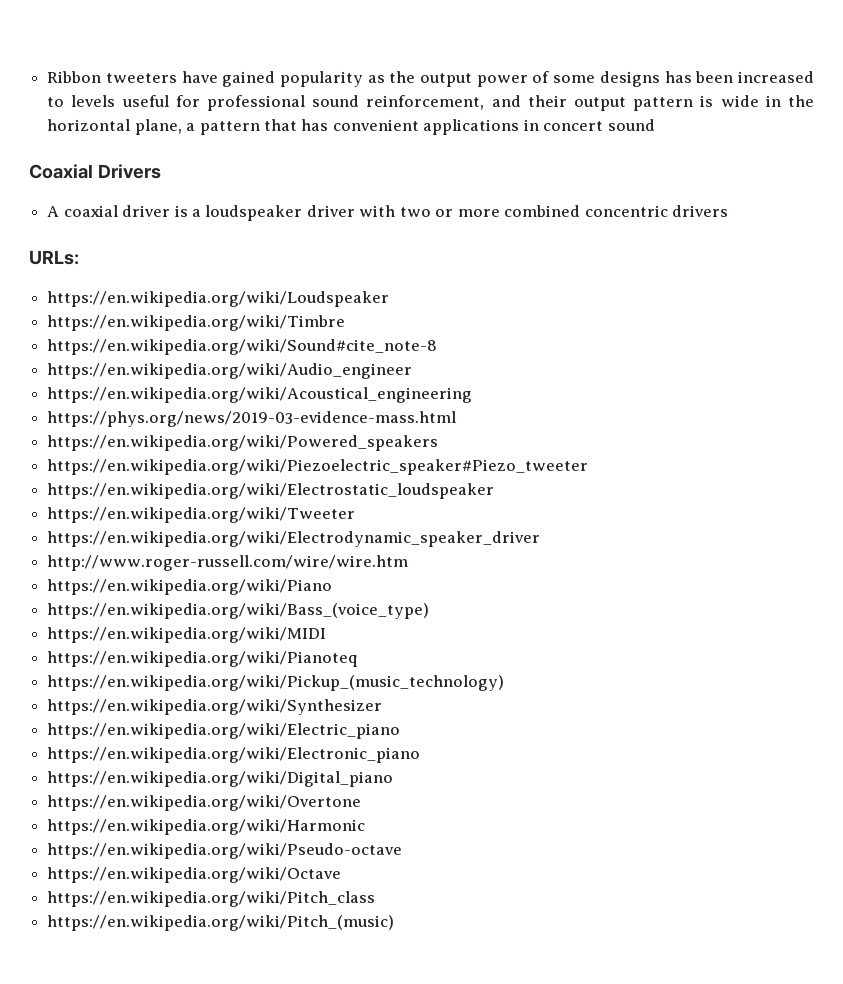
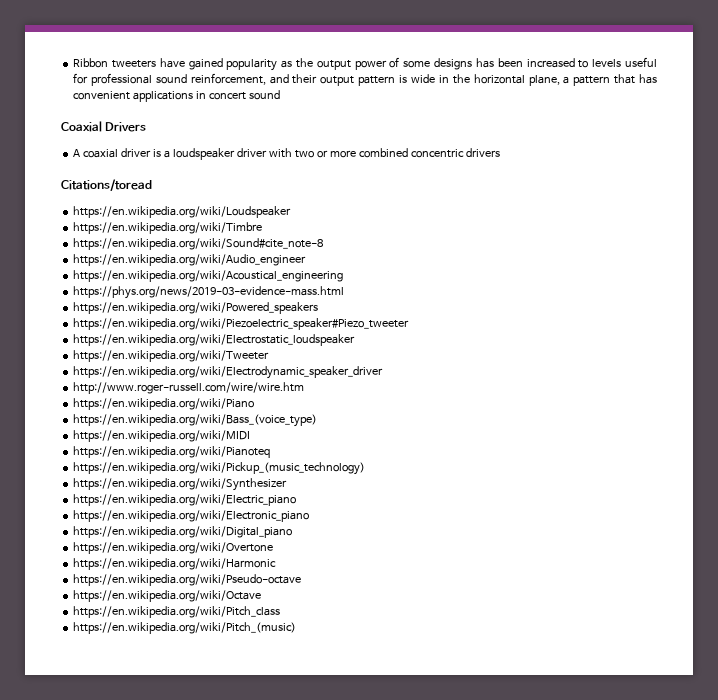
- URLs:
+ Citations/toread

